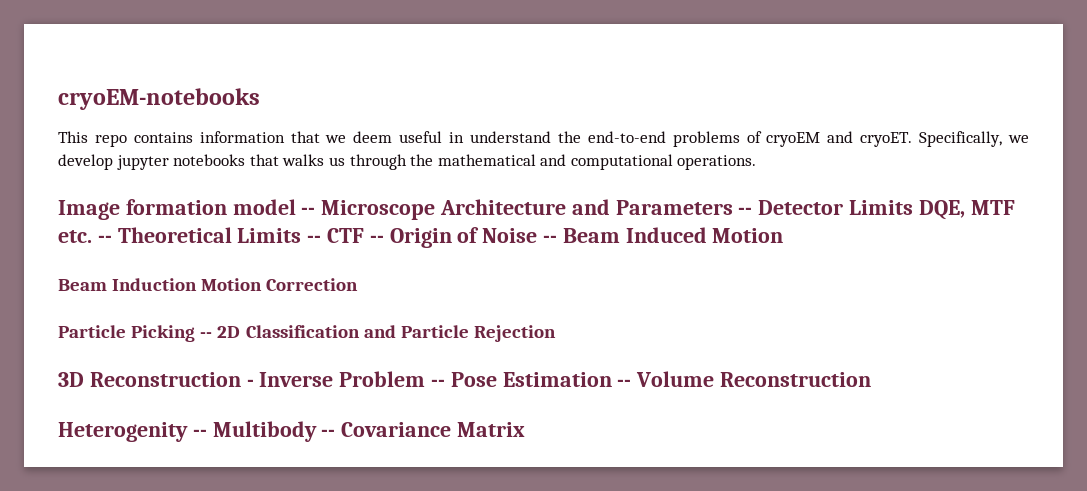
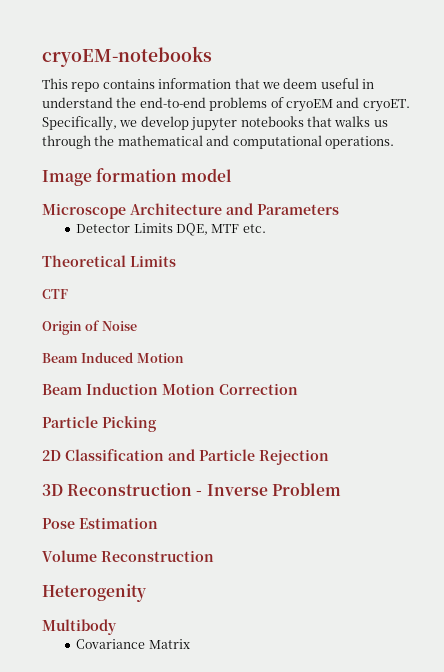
- Image formation model -- Microscope Architecture and Parameters -- Detector Limits DQE, MTF etc. -- Theoretical Limits -- CTF -- Origin of Noise -- Beam Induced Motion
+ Image formation model
+ Microscope Architecture and Parameters
+ Detector Limits DQE, MTF etc.
+ Theoretical Limits
+ CTF
+ Origin of Noise
+ Beam Induced Motion
- Particle Picking -- 2D Classification and Particle Rejection
+ Particle Picking
+ 2D Classification and Particle Rejection
- 3D Reconstruction - Inverse Problem -- Pose Estimation -- Volume Reconstruction
+ 3D Reconstruction - Inverse Problem
+ Pose Estimation
+ Volume Reconstruction
- Heterogenity -- Multibody -- Covariance Matrix
+ Heterogenity
+ Multibody
+ Covariance Matrix

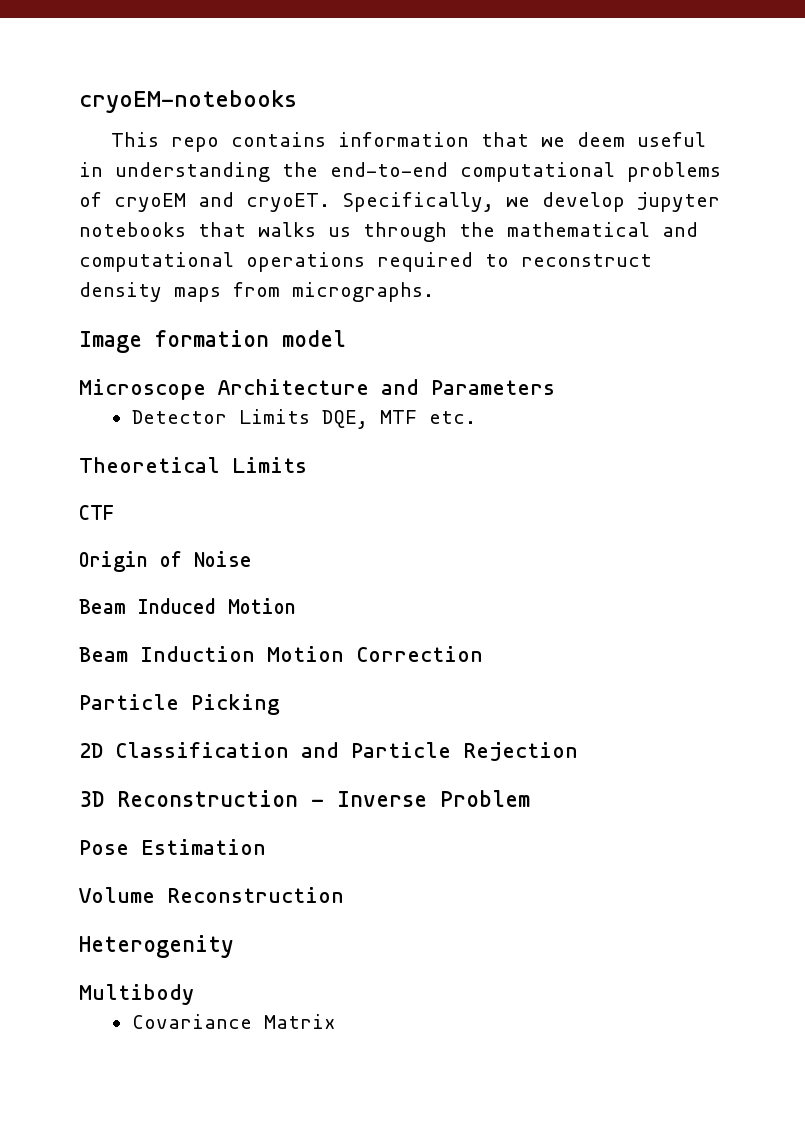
- This repo contains information that we deem useful in understand the end-to-end problems of cryoEM and cryoET.
+ This repo contains information that we deem useful in understanding the end-to-end computational problems of cryoEM and cryoET.
- Specifically, we develop jupyter notebooks that walks us through the mathematical and computational operations.
+ Specifically, we develop jupyter notebooks that walks us through the mathematical and computational operations required to reconstruct density maps from micrographs.

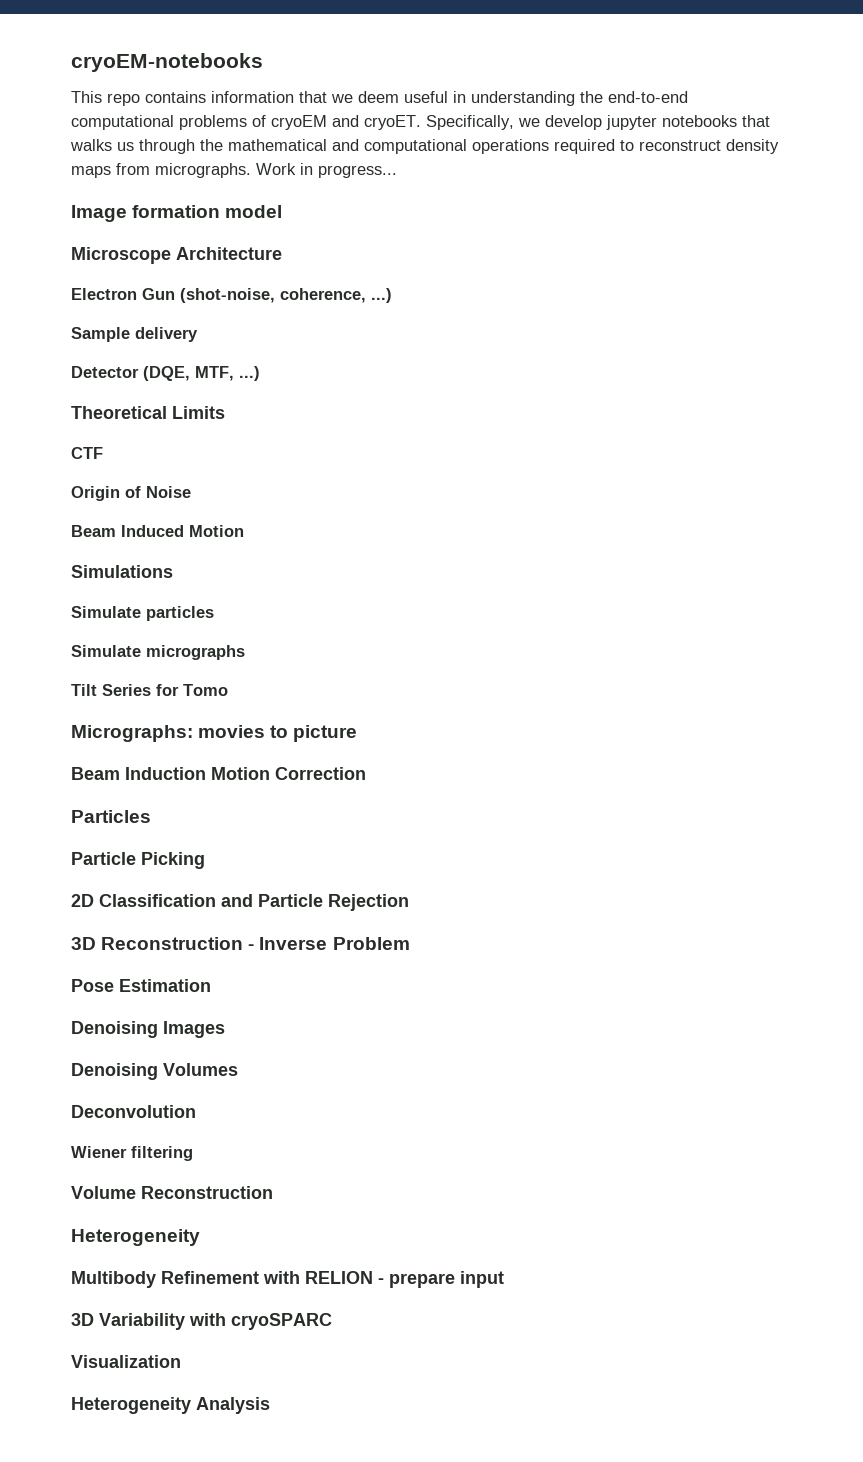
+ Work in progress...
- Microscope Architecture and Parameters
- Detector Limits DQE, MTF etc.
+ Microscope Architecture
+ Electron Gun (shot-noise, coherence, ...)
+ Sample delivery
+ Detector (DQE, MTF, ...)
+ Simulations
+ Simulate particles
+ Simulate micrographs
+ Tilt Series for Tomo
+ Micrographs: movies to picture
+ Particles
+ Denoising Images
+ Denoising Volumes
+ Deconvolution
+ Wiener filtering
  Volume Reconstruction
- Heterogenity
+ Heterogeneity
- Multibody
- Covariance Matrix
+ Multibody Refinement with RELION - prepare input
+ 3D Variability with cryoSPARC
+ Visualization
+ Heterogeneity Analysis

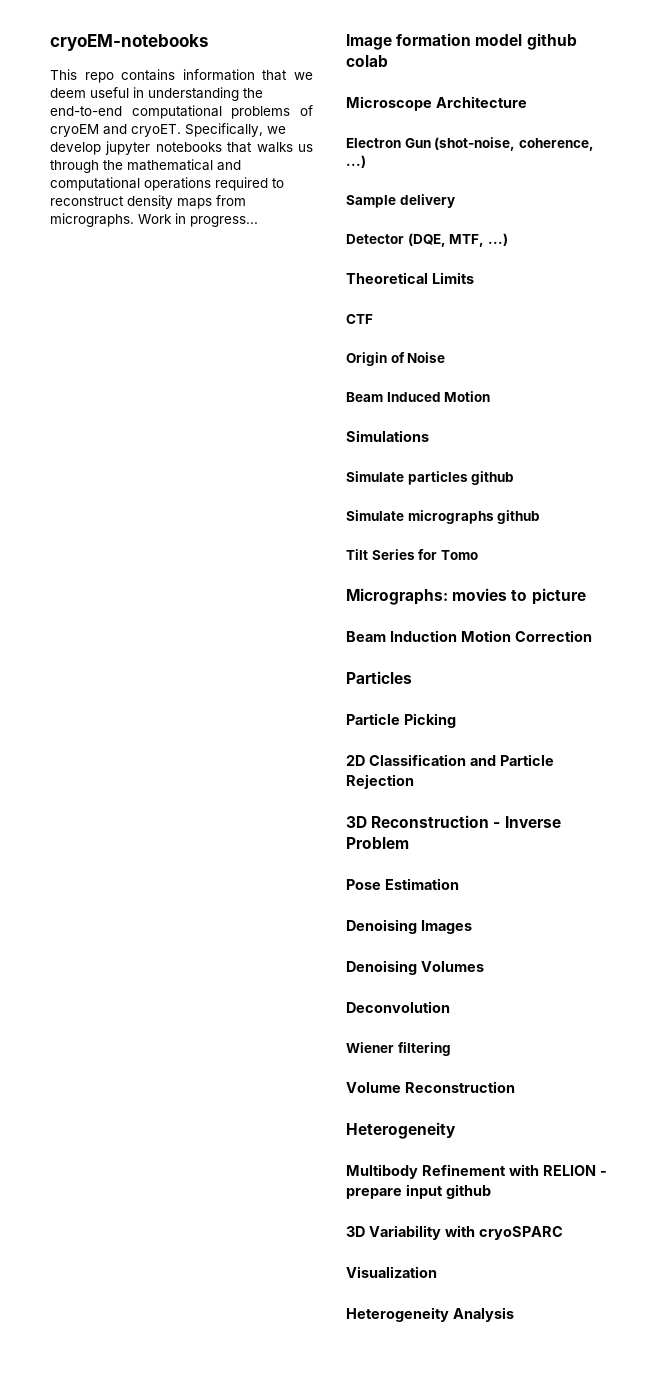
- Image formation model
+ Image formation model github colab
- Simulate particles
+ Simulate particles github
- Simulate micrographs
+ Simulate micrographs github
- Multibody Refinement with RELION - prepare input
+ Multibody Refinement with RELION - prepare input github

